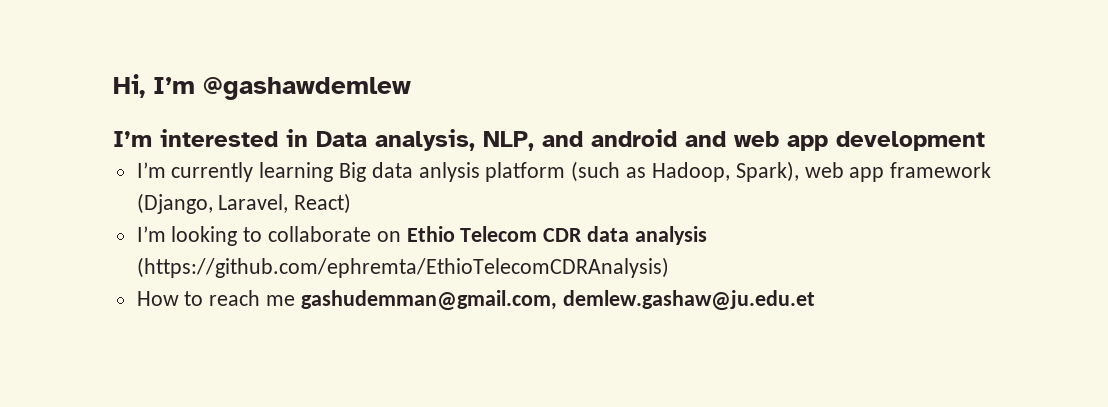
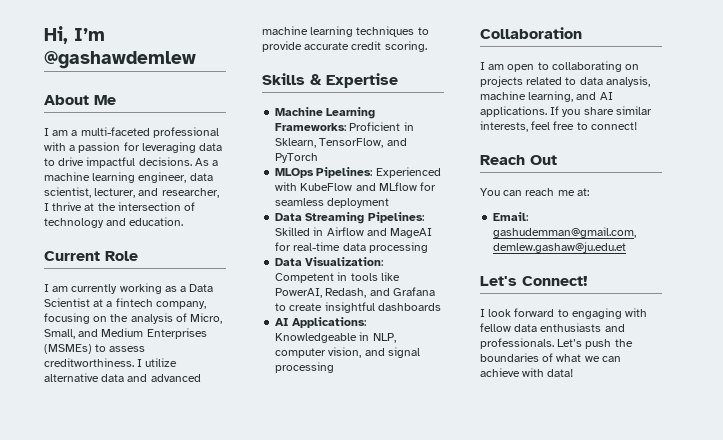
- I’m interested in Data analysis, NLP, and android and web app development
- I’m currently learning Big data anlysis platform (such as Hadoop, Spark), web app framework (Django, Laravel, React)
- I’m looking to collaborate on Ethio Telecom CDR data analysis (https://github.com/ephremta/EthioTelecomCDRAnalysis)
- How to reach me gashudemman@gmail.com, demlew.gashaw@ju.edu.et
+ About Me
+ I am a multi-faceted professional with a passion for leveraging data to drive impactful decisions. As a machine learning engineer, data scientist, lecturer, and researcher, I thrive at the intersection of technology and education.
+ Current Role
+ I am currently working as a Data Scientist at a fintech company, focusing on the analysis of Micro, Small, and Medium Enterprises (MSMEs) to assess creditworthiness. I utilize alternative data and advanced machine learning techniques to provide accurate credit scoring.
+ Skills & Expertise
+ Machine Learning Frameworks: Proficient in Sklearn, TensorFlow, and PyTorch
+ MLOps Pipelines: Experienced with KubeFlow and MLflow for seamless deployment
+ Data Streaming Pipelines: Skilled in Airflow and MageAI for real-time data processing
+ Data Visualization: Competent in tools like PowerAI, Redash, and Grafana to create insightful dashboards
+ AI Applications: Knowledgeable in NLP, computer vision, and signal processing
+ Collaboration
+ I am open to collaborating on projects related to data analysis, machine learning, and AI applications. If you share similar interests, feel free to connect!
+ Reach Out
+ You can reach me at:
+ Email: gashudemman@gmail.com, demlew.gashaw@ju.edu.et
+ Let's Connect!
+ I look forward to engaging with fellow data enthusiasts and professionals. Let’s push the boundaries of what we can achieve with data!

